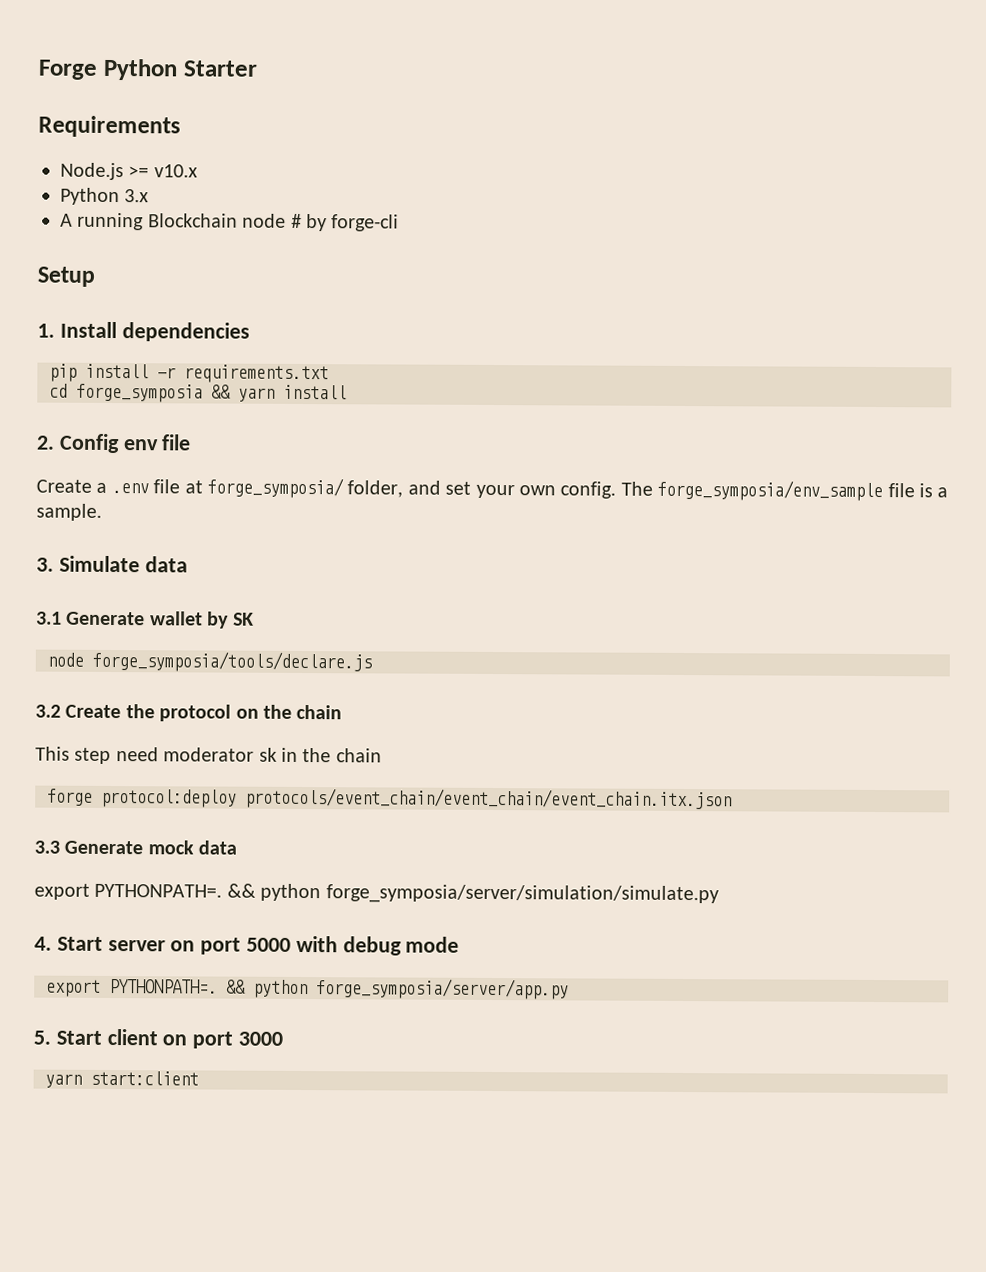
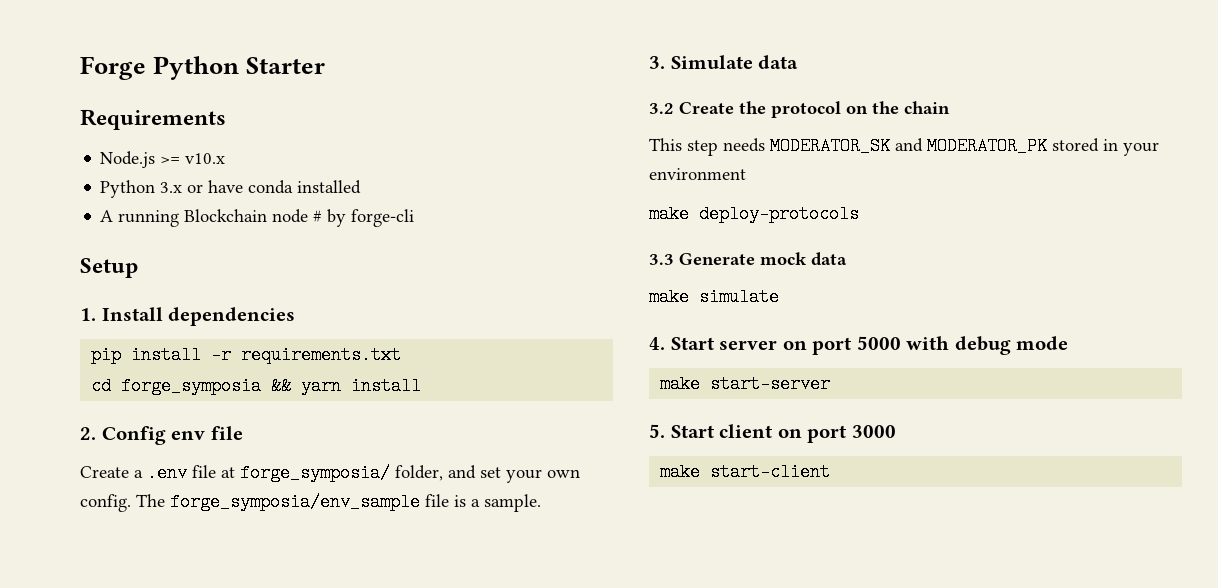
- Python 3.x
+ Python 3.x or have conda installed
- 3.1 Generate wallet by SK
- node forge_symposia/tools/declare.js
- This step need moderator sk in the chain
- forge protocol:deploy protocols/event_chain/event_chain/event_chain.itx.json
+ This step needs MODERATOR_SK and MODERATOR_PK stored in your environment
+ make deploy-protocols
- export PYTHONPATH=. && python forge_symposia/server/simulation/simulate.py
+ make simulate
- export PYTHONPATH=. && python forge_symposia/server/app.py
+ make start-server
- yarn start:client
+ make start-client

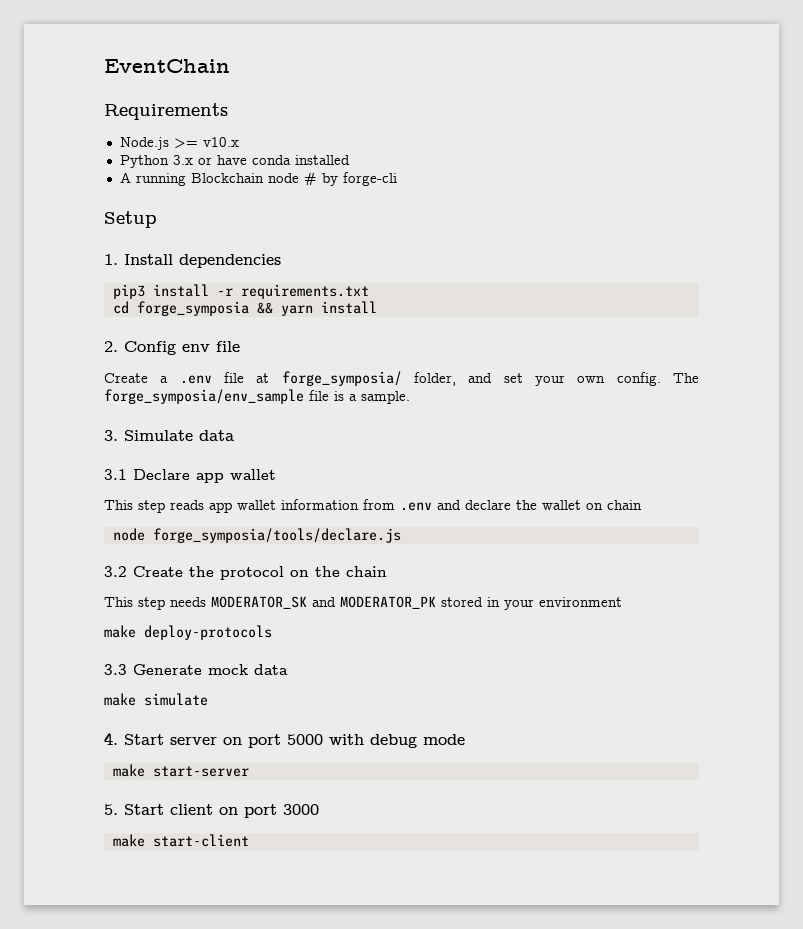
- Forge Python Starter
+ EventChain
- pip install -r requirements.txt
+ pip3 install -r requirements.txt
+ 3.1 Declare app wallet
+ This step reads app wallet information from .env and declare the wallet on chain
+ node forge_symposia/tools/declare.js

